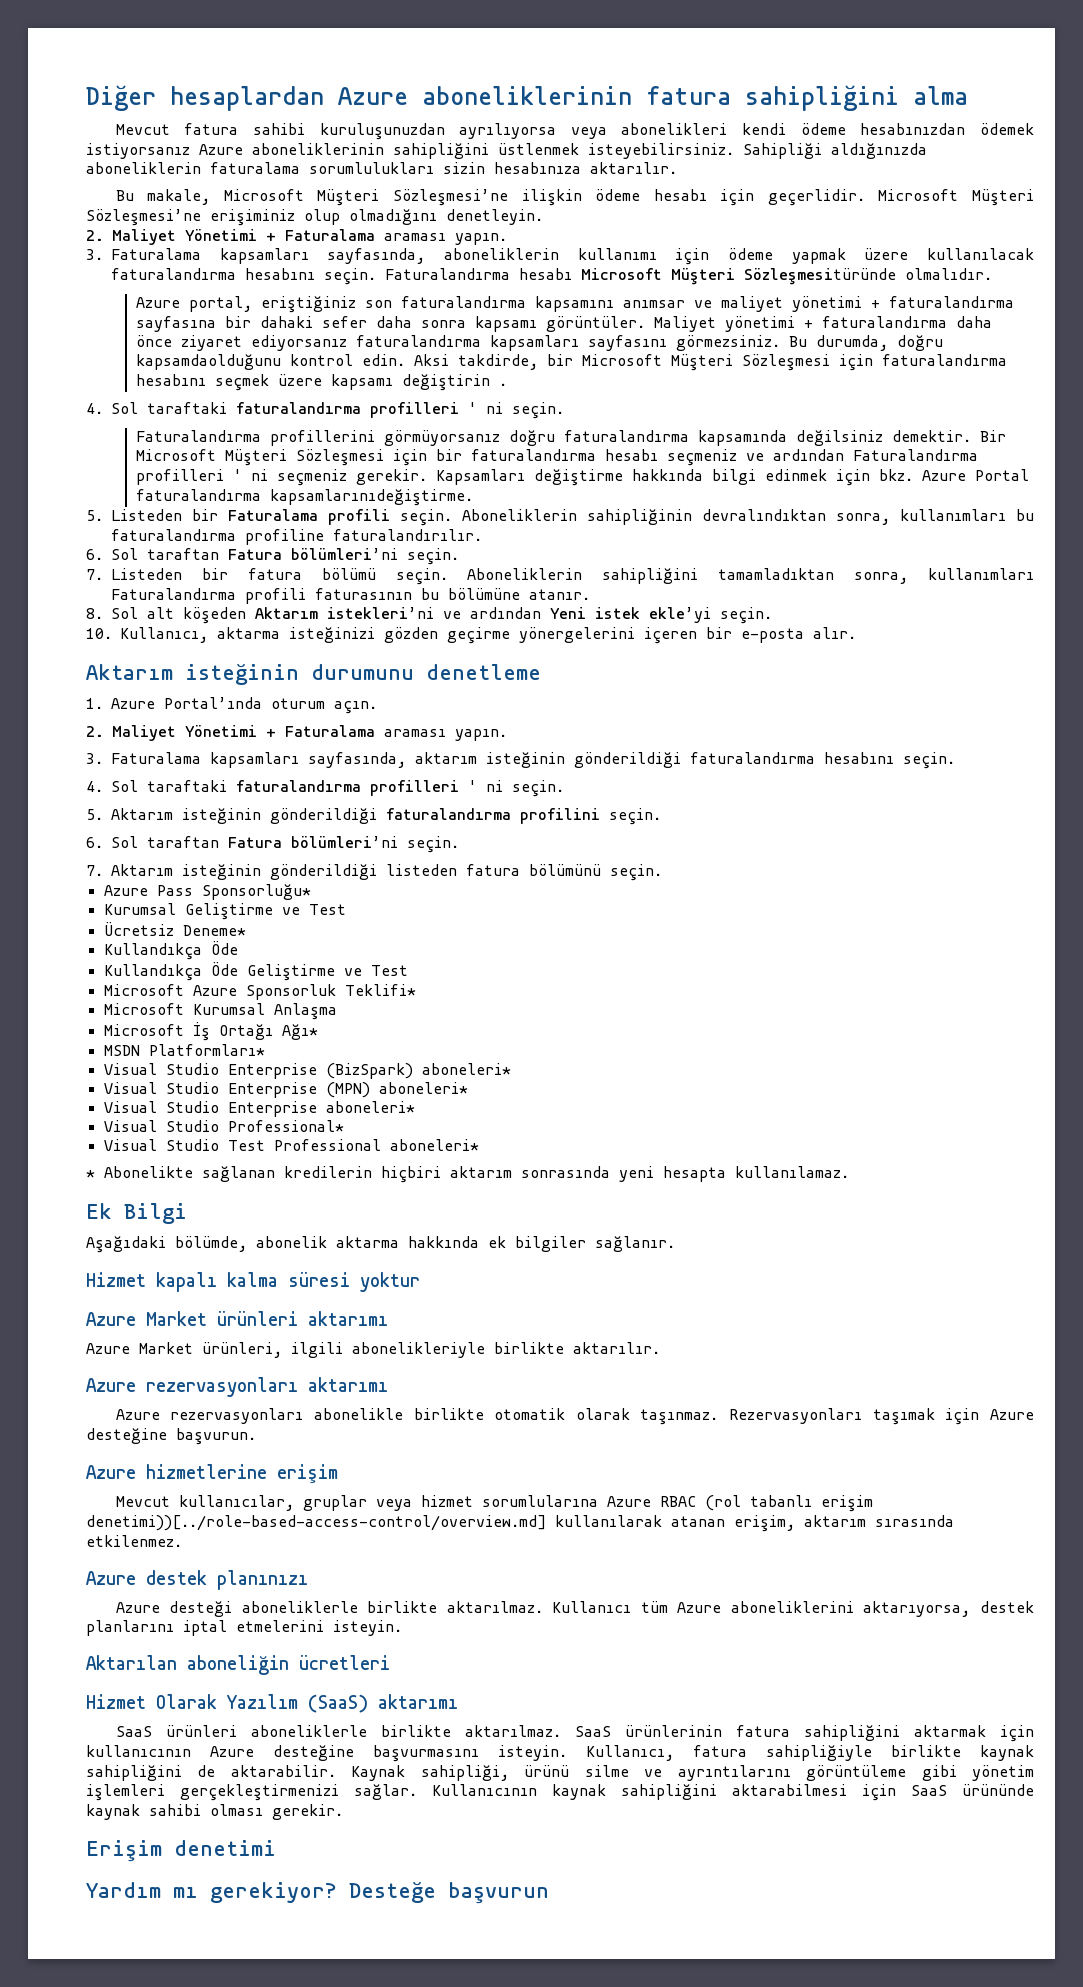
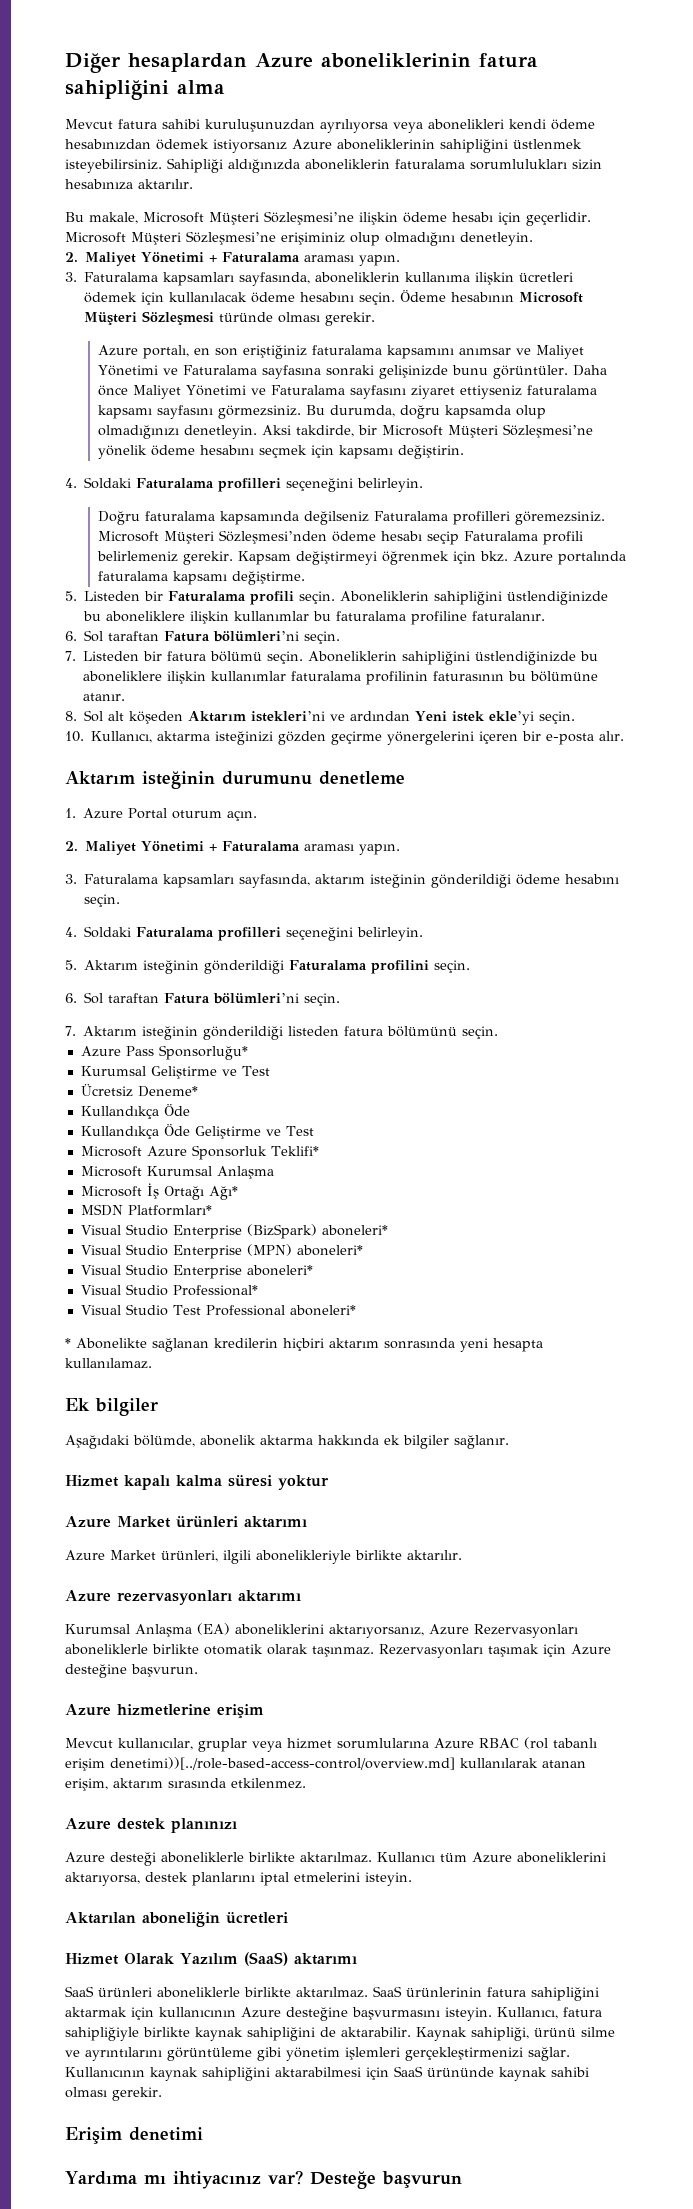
- 3. Faturalama kapsamları sayfasında, aboneliklerin kullanımı için ödeme yapmak üzere kullanılacak faturalandırma hesabını seçin. Faturalandırma hesabı Microsoft Müşteri Sözleşmesitüründe olmalıdır.
- Azure portal, eriştiğiniz son faturalandırma kapsamını anımsar ve maliyet yönetimi + faturalandırma sayfasına bir dahaki sefer daha sonra kapsamı görüntüler. Maliyet yönetimi + faturalandırma daha önce ziyaret ediyorsanız faturalandırma kapsamları sayfasını görmezsiniz.
+ 3. Faturalama kapsamları sayfasında, aboneliklerin kullanıma ilişkin ücretleri ödemek için kullanılacak ödeme hesabını seçin. Ödeme hesabının Microsoft Müşteri Sözleşmesi türünde olması gerekir.
+ Azure portalı, en son eriştiğiniz faturalama kapsamını anımsar ve Maliyet Yönetimi ve Faturalama sayfasına sonraki gelişinizde bunu görüntüler. Daha önce Maliyet Yönetimi ve Faturalama sayfasını ziyaret ettiyseniz faturalama kapsamı sayfasını görmezsiniz.
- Bu durumda, doğru kapsamdaolduğunu kontrol edin.
+ Bu durumda, doğru kapsamda olup olmadığınızı denetleyin.
- Aksi takdirde, bir Microsoft Müşteri Sözleşmesi için faturalandırma hesabını seçmek üzere kapsamı değiştirin .
- 4. Sol taraftaki faturalandırma profilleri ' ni seçin.
- Faturalandırma profillerini görmüyorsanız doğru faturalandırma kapsamında değilsiniz demektir. Bir Microsoft Müşteri Sözleşmesi için bir faturalandırma hesabı seçmeniz ve ardından Faturalandırma profilleri ' ni seçmeniz gerekir. Kapsamları değiştirme hakkında bilgi edinmek için bkz. Azure Portal faturalandırma kapsamlarınıdeğiştirme.
+ Aksi takdirde, bir Microsoft Müşteri Sözleşmesi’ne yönelik ödeme hesabını seçmek için kapsamı değiştirin.
+ 4. Soldaki Faturalama profilleri seçeneğini belirleyin.
+ Doğru faturalama kapsamında değilseniz Faturalama profilleri göremezsiniz. Microsoft Müşteri Sözleşmesi’nden ödeme hesabı seçip Faturalama profili belirlemeniz gerekir. Kapsam değiştirmeyi öğrenmek için bkz. Azure portalında faturalama kapsamı değiştirme.
- Aboneliklerin sahipliğinin devralındıktan sonra, kullanımları bu faturalandırma profiline faturalandırılır.
+ Aboneliklerin sahipliğini üstlendiğinizde bu aboneliklere ilişkin kullanımlar bu faturalama profiline faturalanır.
- Aboneliklerin sahipliğini tamamladıktan sonra, kullanımları Faturalandırma profili faturasının bu bölümüne atanır.
+ Aboneliklerin sahipliğini üstlendiğinizde bu aboneliklere ilişkin kullanımlar faturalama profilinin faturasının bu bölümüne atanır.
- 1. Azure Portal’ında oturum açın.
+ 1. Azure Portal oturum açın.
- 3. Faturalama kapsamları sayfasında, aktarım isteğinin gönderildiği faturalandırma hesabını seçin.
- 4. Sol taraftaki faturalandırma profilleri ' ni seçin.
+ 3. Faturalama kapsamları sayfasında, aktarım isteğinin gönderildiği ödeme hesabını seçin.
+ 4. Soldaki Faturalama profilleri seçeneğini belirleyin.
- 5. Aktarım isteğinin gönderildiği faturalandırma profilini seçin.
+ 5. Aktarım isteğinin gönderildiği Faturalama profilini seçin.
- Ek Bilgi
+ Ek bilgiler
- Azure rezervasyonları abonelikle birlikte otomatik olarak taşınmaz.
+ Kurumsal Anlaşma (EA) aboneliklerini aktarıyorsanız, Azure Rezervasyonları aboneliklerle birlikte otomatik olarak taşınmaz.
- Yardım mı gerekiyor?
+ Yardıma mı ihtiyacınız var?

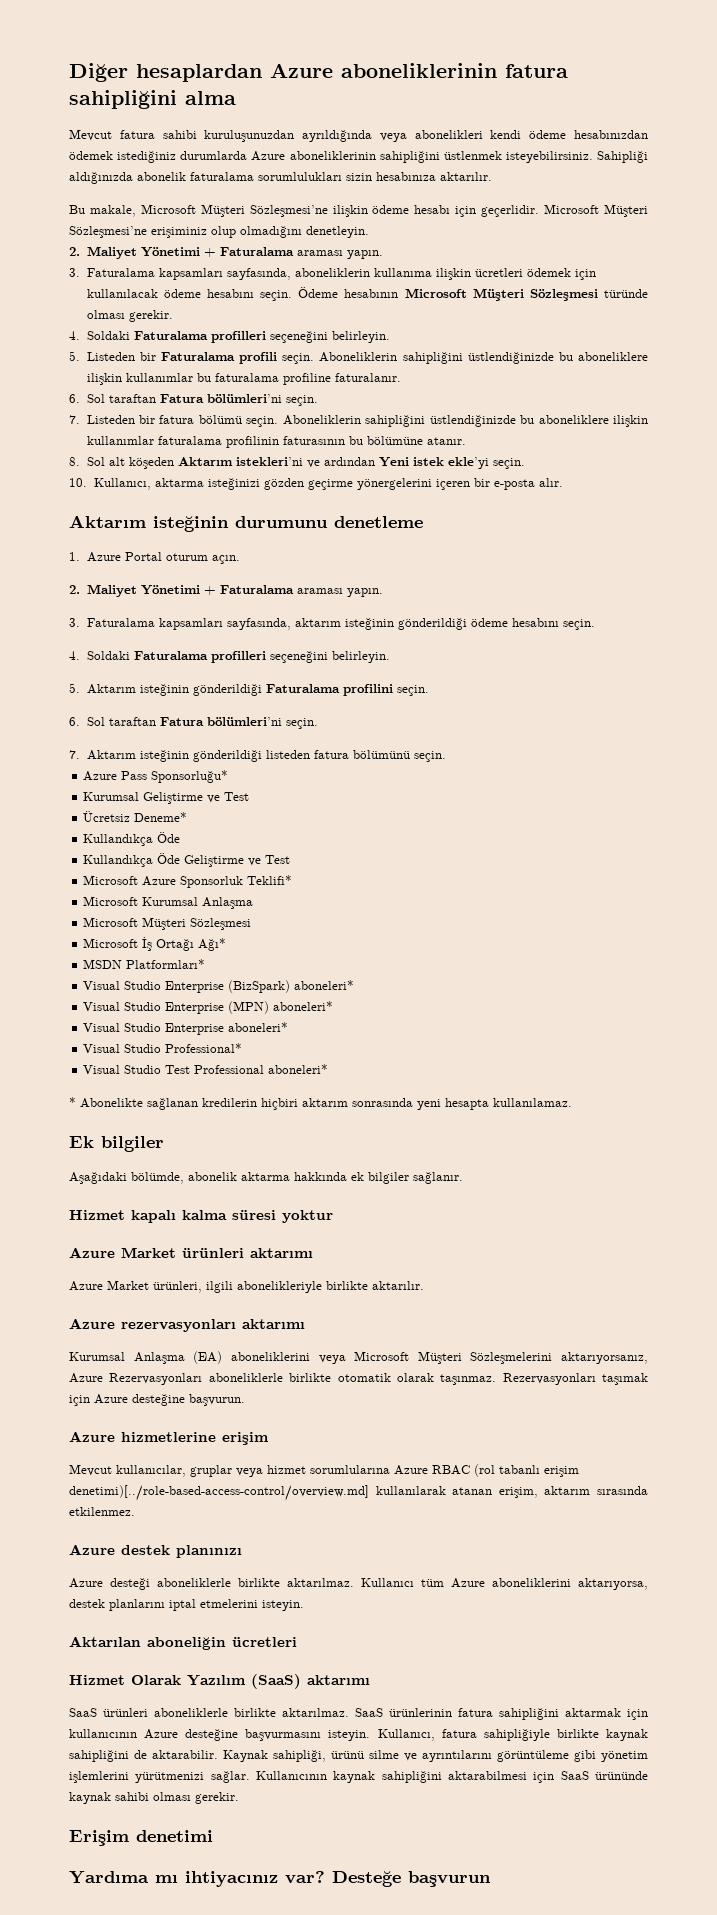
- Mevcut fatura sahibi kuruluşunuzdan ayrılıyorsa veya abonelikleri kendi ödeme hesabınızdan ödemek istiyorsanız Azure aboneliklerinin sahipliğini üstlenmek isteyebilirsiniz.
+ Mevcut fatura sahibi kuruluşunuzdan ayrıldığında veya abonelikleri kendi ödeme hesabınızdan ödemek istediğiniz durumlarda Azure aboneliklerinin sahipliğini üstlenmek isteyebilirsiniz.
- Sahipliği aldığınızda aboneliklerin faturalama sorumlulukları sizin hesabınıza aktarılır.
+ Sahipliği aldığınızda abonelik faturalama sorumlulukları sizin hesabınıza aktarılır.
  Ödeme hesabının Microsoft Müşteri Sözleşmesi türünde olması gerekir.
- Azure portalı, en son eriştiğiniz faturalama kapsamını anımsar ve Maliyet Yönetimi ve Faturalama sayfasına sonraki gelişinizde bunu görüntüler. Daha önce Maliyet Yönetimi ve Faturalama sayfasını ziyaret ettiyseniz faturalama kapsamı sayfasını görmezsiniz. Bu durumda, doğru kapsamda olup olmadığınızı denetleyin. Aksi takdirde, bir Microsoft Müşteri Sözleşmesi’ne yönelik ödeme hesabını seçmek için kapsamı değiştirin.
  4. Soldaki Faturalama profilleri seçeneğini belirleyin.
- Doğru faturalama kapsamında değilseniz Faturalama profilleri göremezsiniz. Microsoft Müşteri Sözleşmesi’nden ödeme hesabı seçip Faturalama profili belirlemeniz gerekir. Kapsam değiştirmeyi öğrenmek için bkz. Azure portalında faturalama kapsamı değiştirme.
  Microsoft Kurumsal Anlaşma
+ Microsoft Müşteri Sözleşmesi
- Kurumsal Anlaşma (EA) aboneliklerini aktarıyorsanız, Azure Rezervasyonları aboneliklerle birlikte otomatik olarak taşınmaz.
+ Kurumsal Anlaşma (EA) aboneliklerini veya Microsoft Müşteri Sözleşmelerini aktarıyorsanız, Azure Rezervasyonları aboneliklerle birlikte otomatik olarak taşınmaz.
- Mevcut kullanıcılar, gruplar veya hizmet sorumlularına Azure RBAC (rol tabanlı erişim denetimi))[../role-based-access-control/overview.md] kullanılarak atanan erişim, aktarım sırasında etkilenmez.
+ Mevcut kullanıcılar, gruplar veya hizmet sorumlularına Azure RBAC (rol tabanlı erişim denetimi)[../role-based-access-control/overview.md] kullanılarak atanan erişim, aktarım sırasında etkilenmez.
- Kaynak sahipliği, ürünü silme ve ayrıntılarını görüntüleme gibi yönetim işlemleri gerçekleştirmenizi sağlar.
+ Kaynak sahipliği, ürünü silme ve ayrıntılarını görüntüleme gibi yönetim işlemlerini yürütmenizi sağlar.

